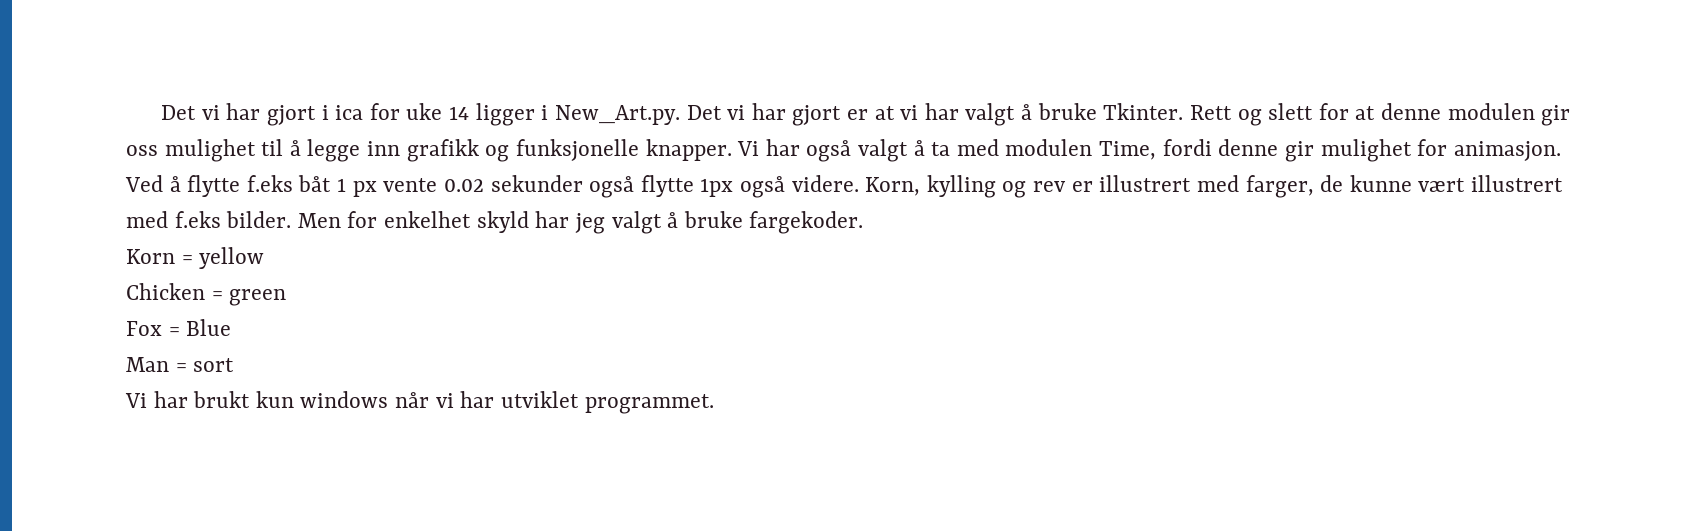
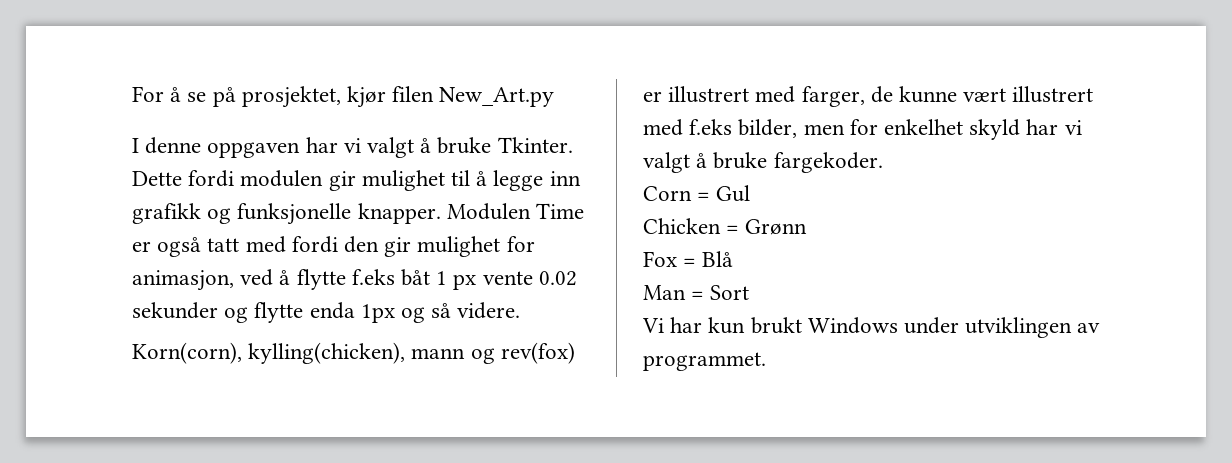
- Det vi har gjort i ica for uke 14 ligger i New_Art.py. Det vi har gjort er at vi har valgt å bruke Tkinter. Rett og slett for at denne modulen gir oss mulighet til å legge inn grafikk og funksjonelle knapper.
+ For å se på prosjektet, kjør filen New_Art.py
+ I denne oppgaven har vi valgt å bruke Tkinter. Dette fordi modulen gir mulighet til å legge inn grafikk og funksjonelle knapper.
- Vi har også valgt å ta med modulen Time, fordi denne gir mulighet for animasjon. Ved å flytte f.eks båt 1 px vente 0.02 sekunder også flytte 1px også videre. Korn, kylling og rev er illustrert med farger, de kunne vært illustrert med f.eks bilder. Men for enkelhet skyld har jeg valgt å bruke fargekoder.
+ Modulen Time er også tatt med fordi den gir mulighet for animasjon, ved å flytte f.eks båt 1 px vente 0.02 sekunder og flytte enda 1px og så videre.
+ Korn(corn), kylling(chicken), mann og rev(fox) er illustrert med farger, de kunne vært illustrert med f.eks bilder, men for enkelhet skyld har vi valgt å bruke fargekoder.
- Korn = yellow
+ Corn = Gul
- Chicken = green
+ Chicken = Grønn
- Fox = Blue
+ Fox = Blå
- Man = sort
- Vi har brukt kun windows når vi har utviklet programmet.
+ Man = Sort
+ Vi har kun brukt Windows under utviklingen av programmet.

